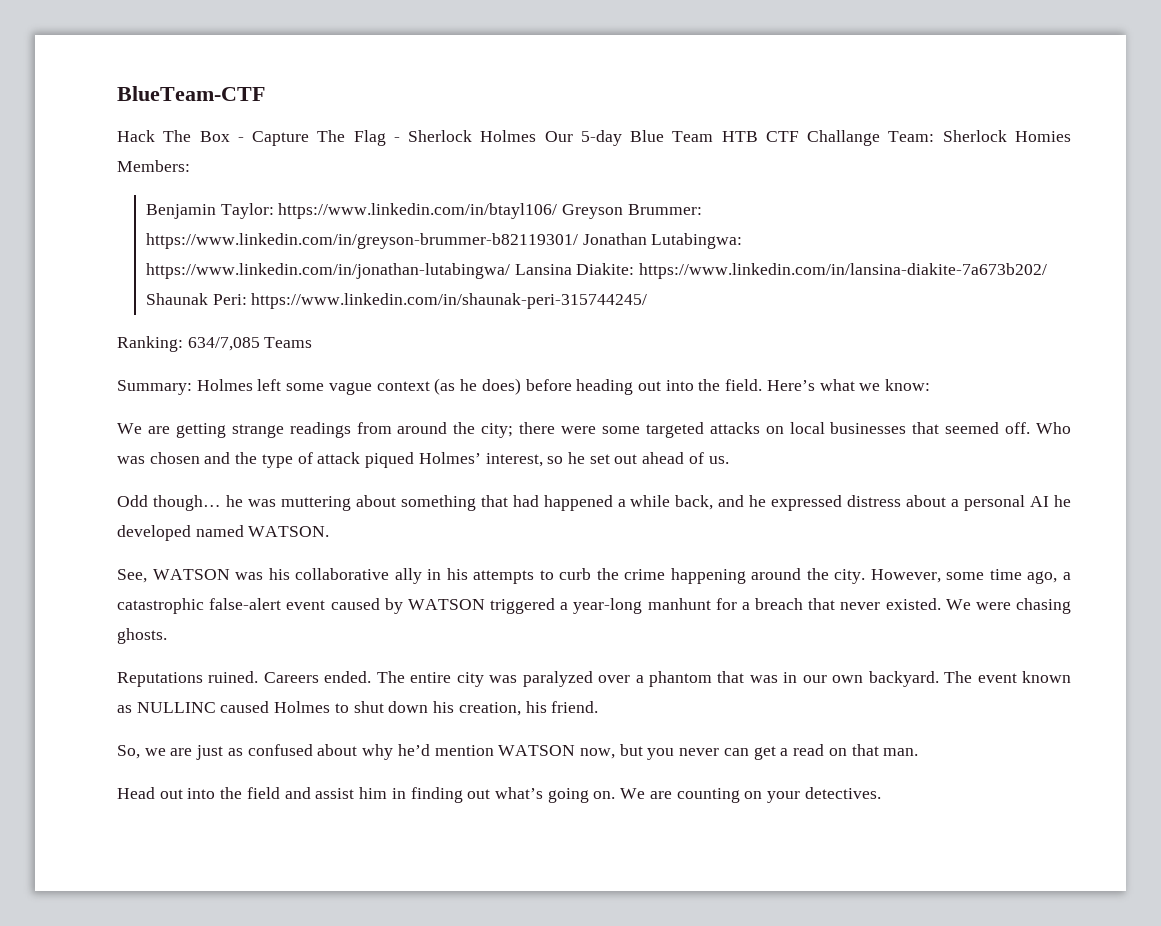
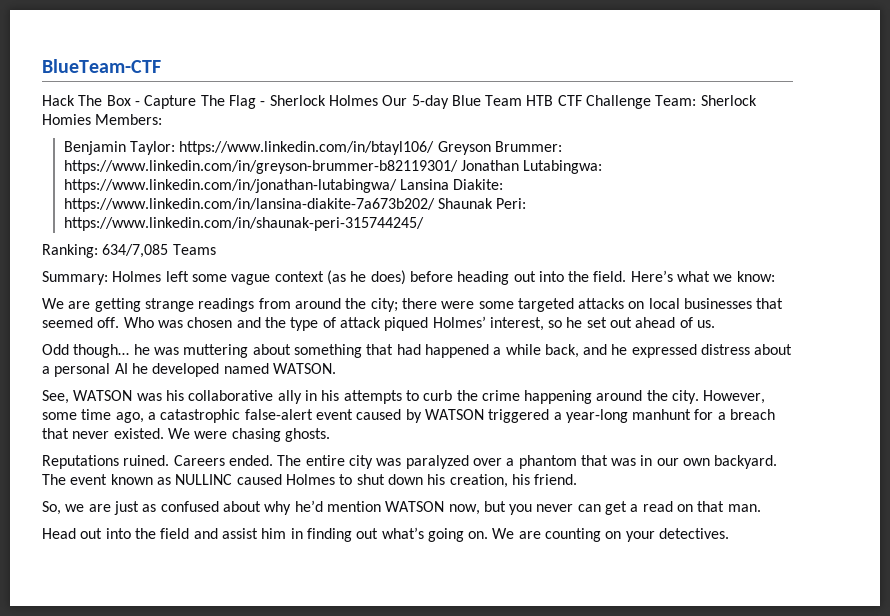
- Hack The Box - Capture The Flag - Sherlock Holmes Our 5-day Blue Team HTB CTF Challange Team: Sherlock Homies Members:
+ Hack The Box - Capture The Flag - Sherlock Holmes Our 5-day Blue Team HTB CTF Challenge Team: Sherlock Homies Members:

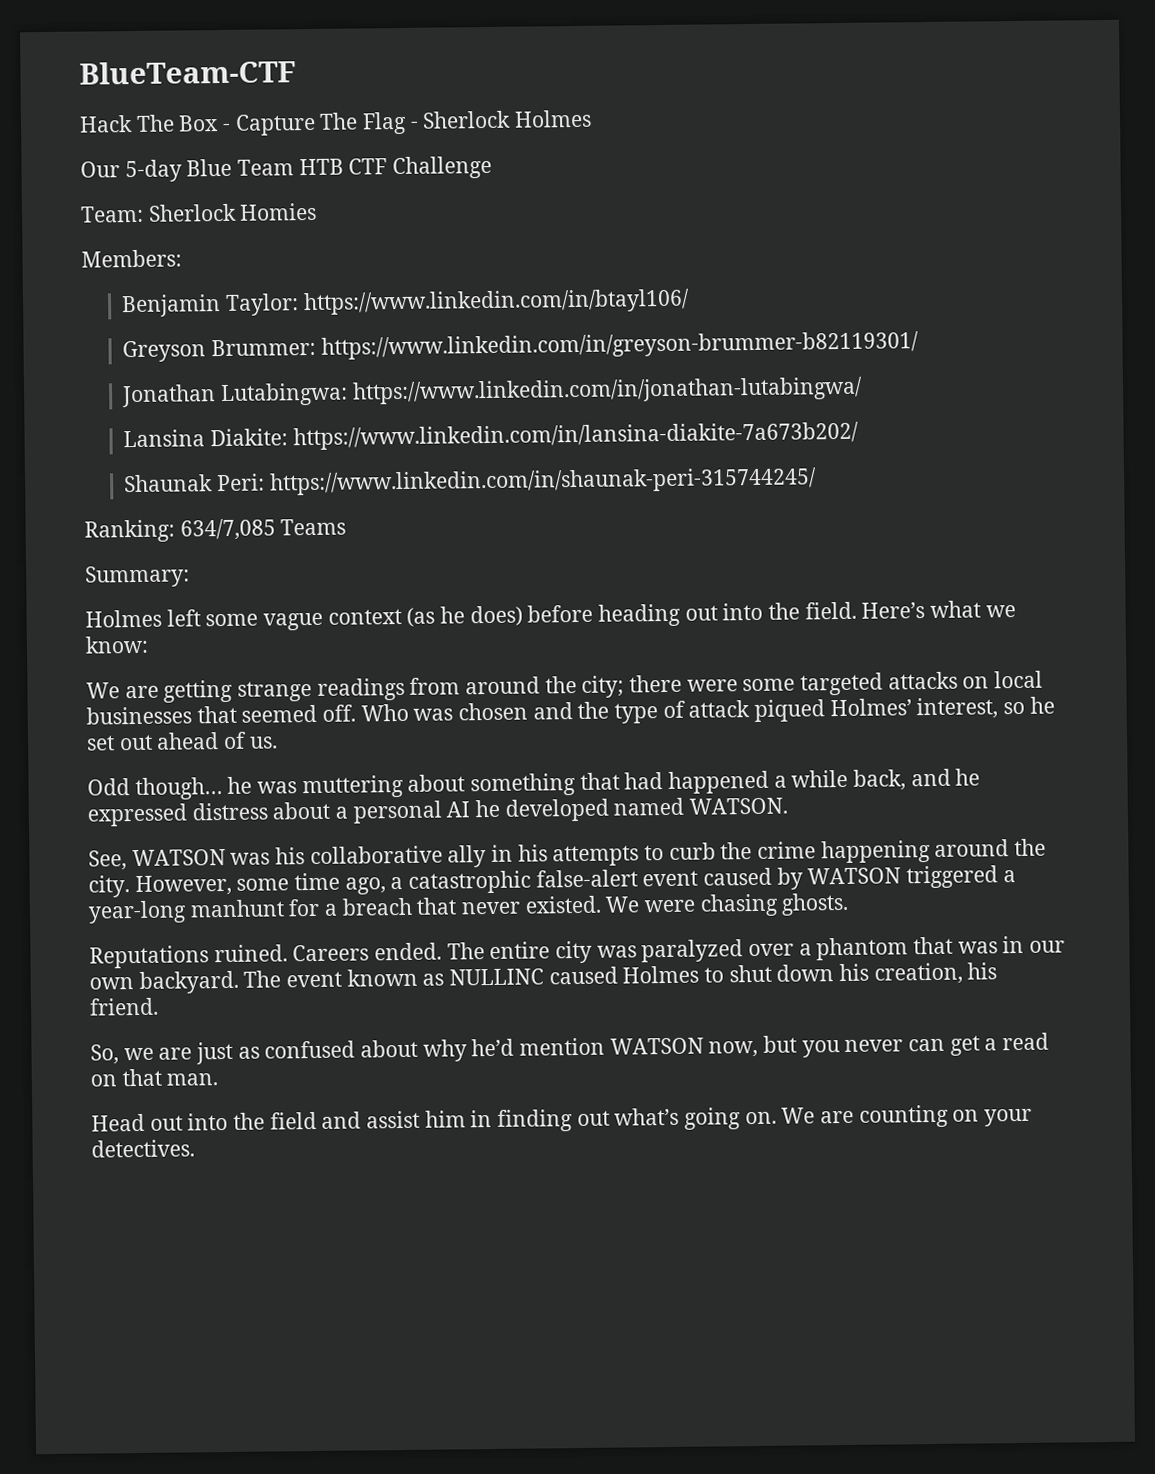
- Hack The Box - Capture The Flag - Sherlock Holmes Our 5-day Blue Team HTB CTF Challenge Team: Sherlock Homies Members:
+ Hack The Box - Capture The Flag - Sherlock Holmes
+ Our 5-day Blue Team HTB CTF Challenge
+ Team: Sherlock Homies
+ Members:
- Benjamin Taylor: https://www.linkedin.com/in/btayl106/ Greyson Brummer: https://www.linkedin.com/in/greyson-brummer-b82119301/ Jonathan Lutabingwa: https://www.linkedin.com/in/jonathan-lutabingwa/ Lansina Diakite: https://www.linkedin.com/in/lansina-diakite-7a673b202/ Shaunak Peri: https://www.linkedin.com/in/shaunak-peri-315744245/
+ Benjamin Taylor: https://www.linkedin.com/in/btayl106/
+ Greyson Brummer: https://www.linkedin.com/in/greyson-brummer-b82119301/
+ Jonathan Lutabingwa: https://www.linkedin.com/in/jonathan-lutabingwa/
+ Lansina Diakite: https://www.linkedin.com/in/lansina-diakite-7a673b202/
+ Shaunak Peri: https://www.linkedin.com/in/shaunak-peri-315744245/
- Summary: Holmes left some vague context (as he does) before heading out into the field.
+ Summary:
+ Holmes left some vague context (as he does) before heading out into the field.

